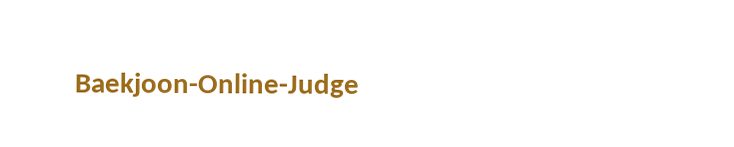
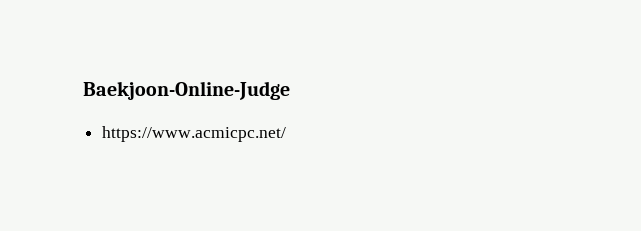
+ https://www.acmicpc.net/

